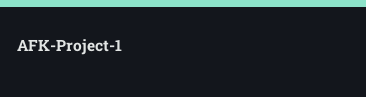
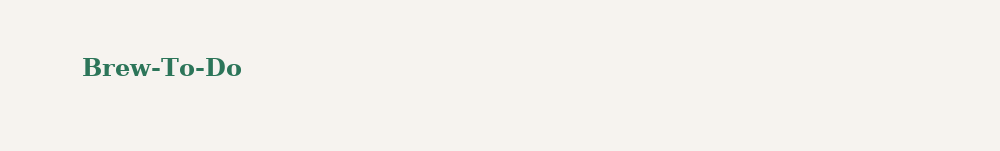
- AFK-Project-1
+ Brew-To-Do

